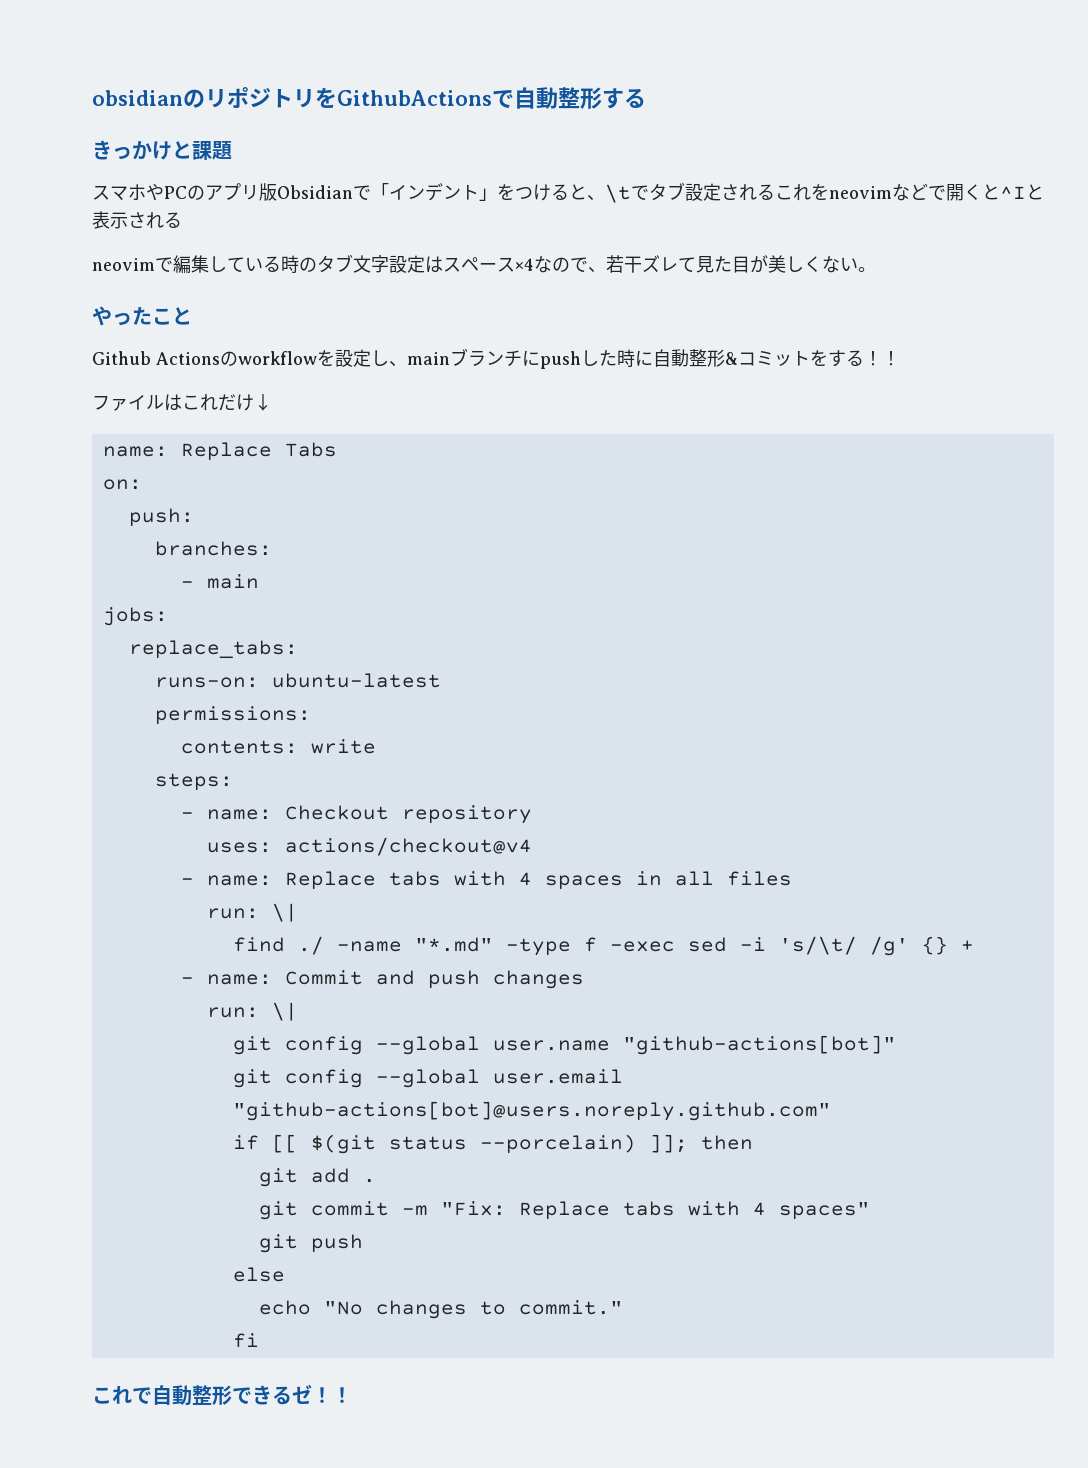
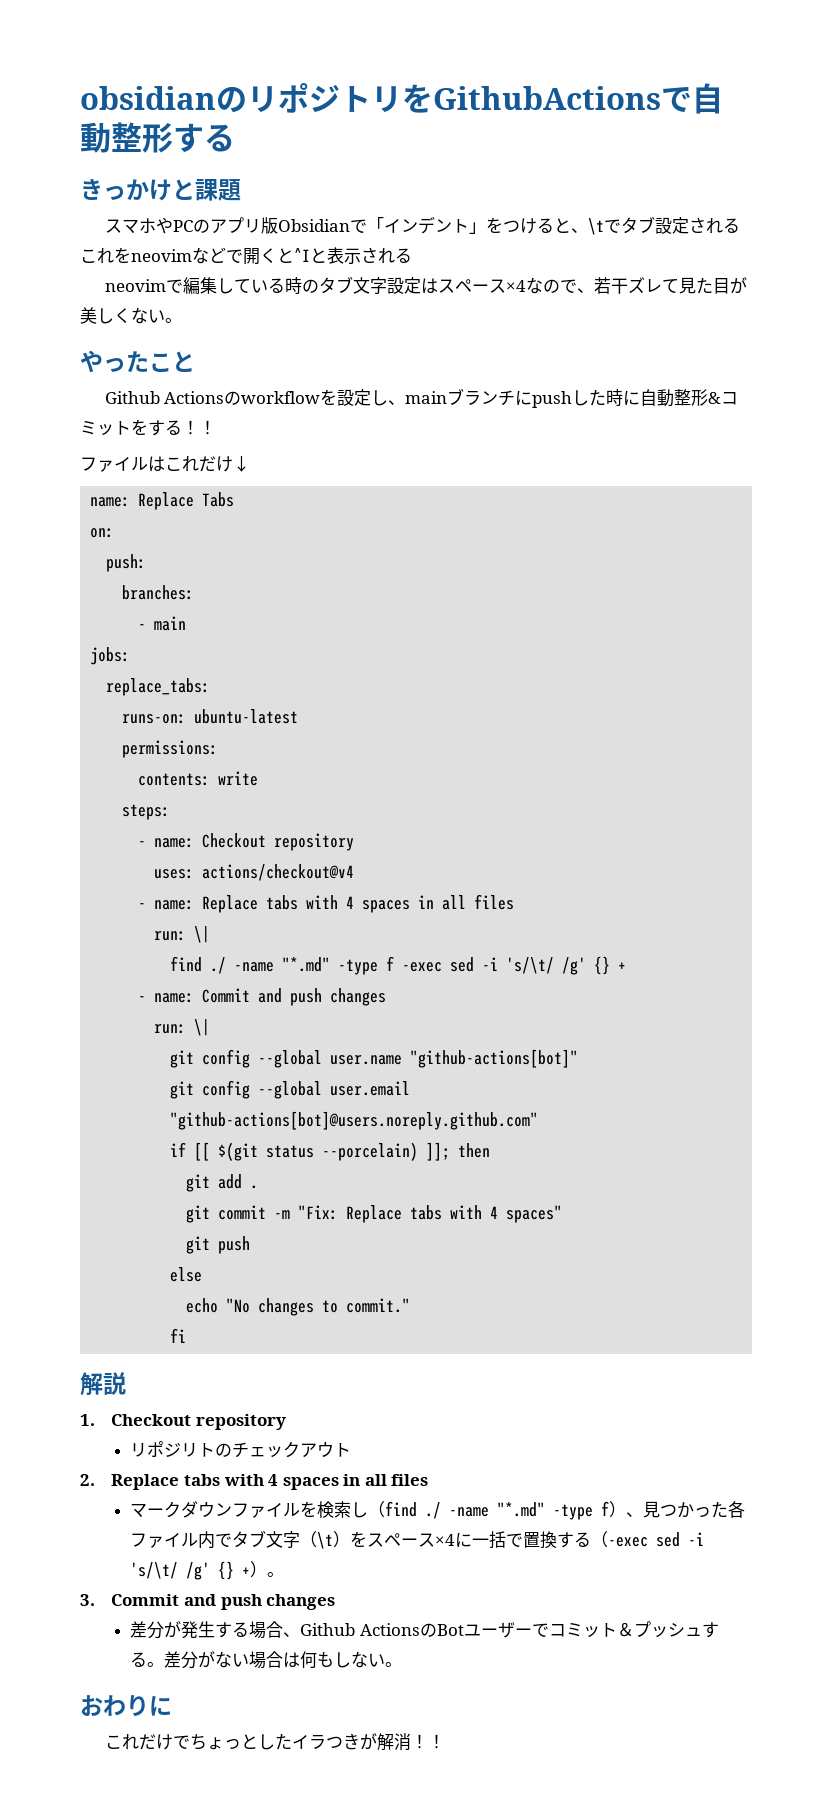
- これで自動整形できるゼ！
+ 解説
+ 1. Checkout repository
+ リポジリトのチェックアウト
+ 2. Replace tabs with 4 spaces in all files
+ マークダウンファイルを検索し（find ./ -name "*.md" -type f）、見つかった各ファイル内でタブ文字（\t）をスペース×4に一括で置換する（-exec sed -i 's/\t/ /g' {} +）。
+ 3. Commit and push changes
+ 差分が発生する場合、Github ActionsのBotユーザーでコミット＆プッシュする。差分がない場合は何もしない。
+ おわりに
+ これだけでちょっとしたイラつきが解消！

